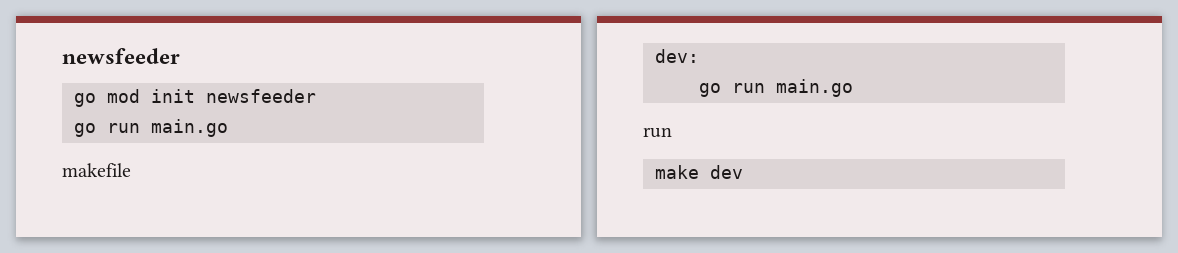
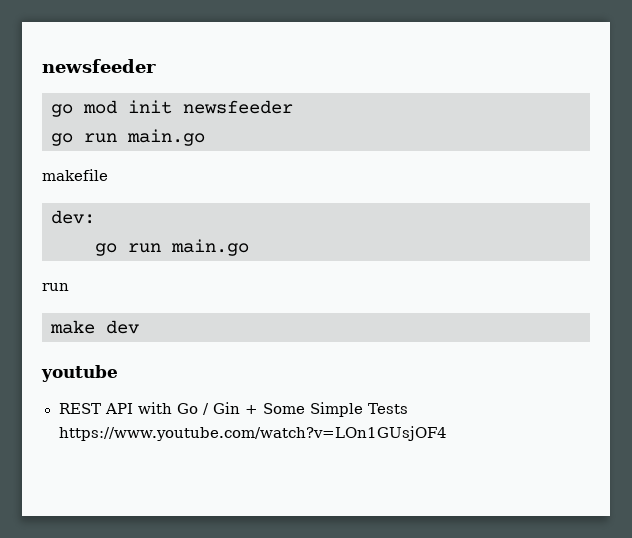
+ youtube
+ REST API with Go / Gin + Some Simple Tests https://www.youtube.com/watch?v=LOn1GUsjOF4

